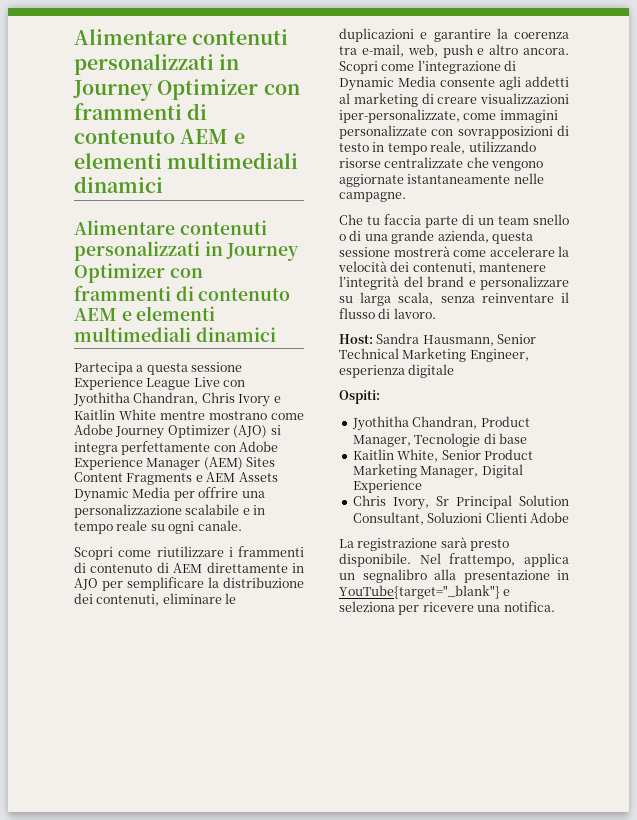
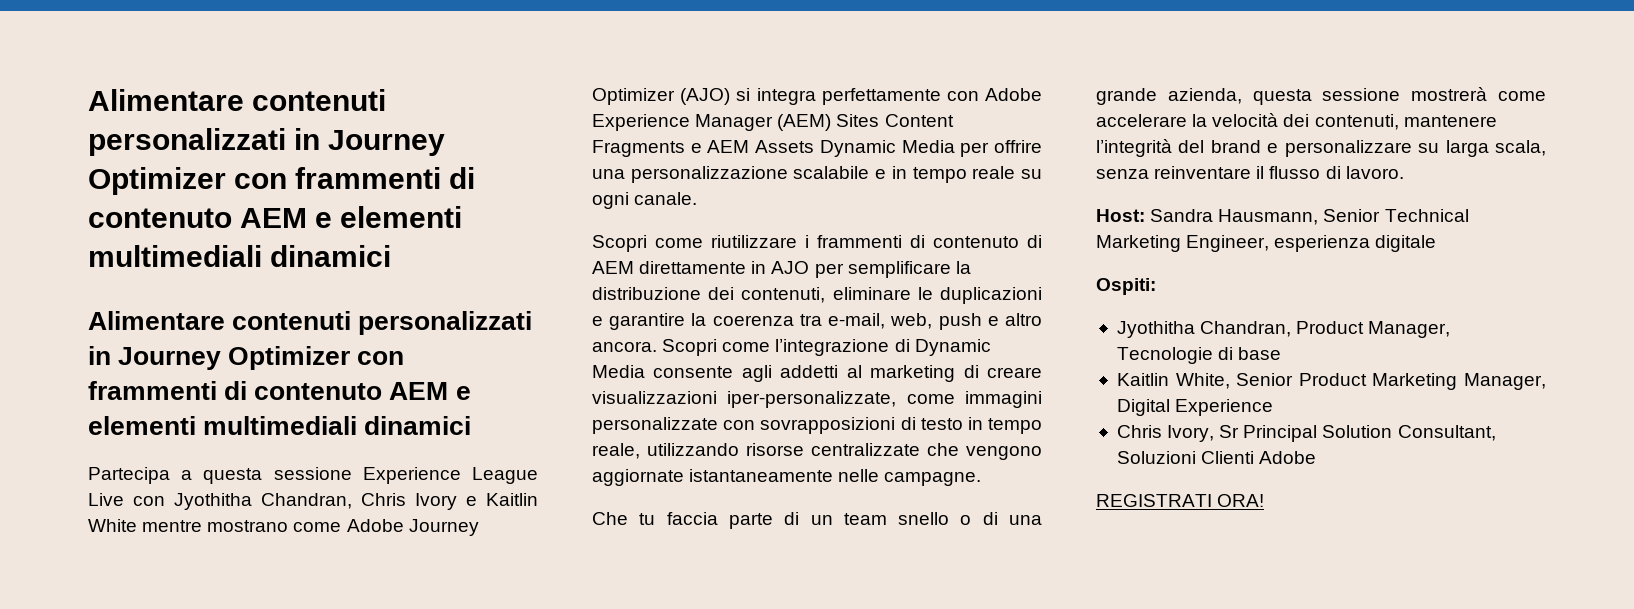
- La registrazione sarà presto disponibile. Nel frattempo, applica un segnalibro alla presentazione in YouTube{target="_blank"} e seleziona per ricevere una notifica.
+ REGISTRATI ORA!

